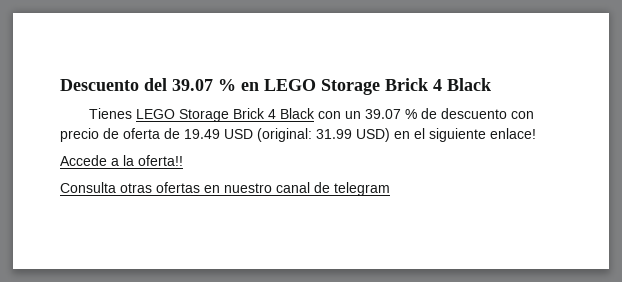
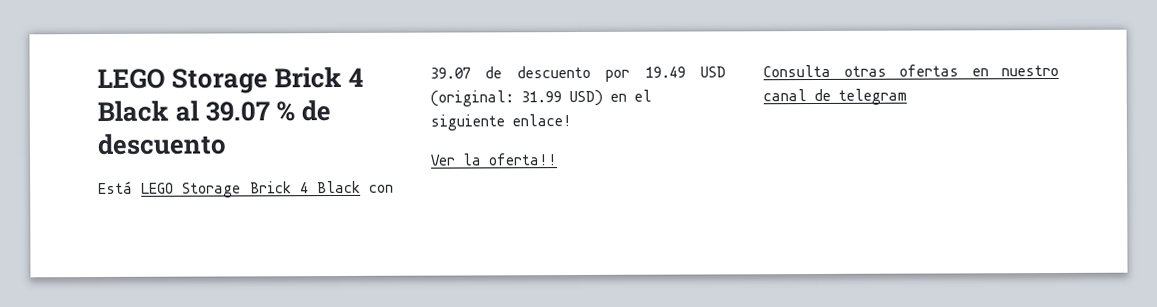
- Descuento del 39.07 % en LEGO Storage Brick 4 Black
- Tienes LEGO Storage Brick 4 Black con un 39.07 % de descuento con precio de oferta de 19.49 USD (original: 31.99 USD) en el siguiente enlace!
+ LEGO Storage Brick 4 Black al 39.07 % de descuento
+ Está LEGO Storage Brick 4 Black con 39.07 de descuento por 19.49 USD (original: 31.99 USD) en el siguiente enlace!
- Accede a la oferta!!
+ Ver la oferta!!

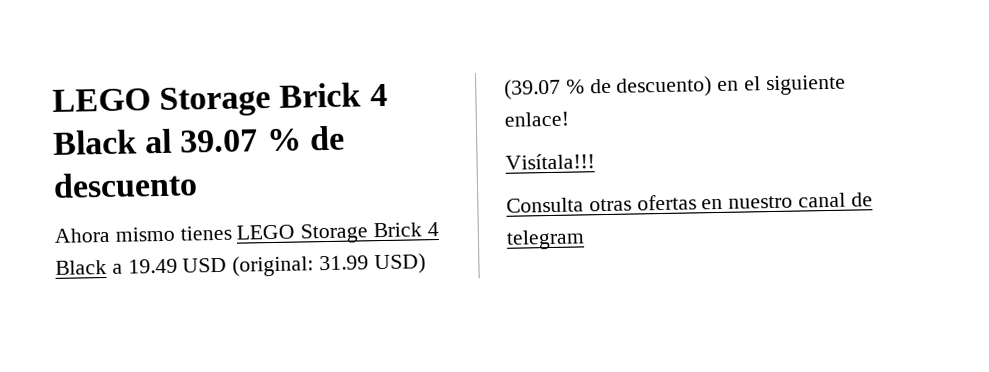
- Está LEGO Storage Brick 4 Black con 39.07 de descuento por 19.49 USD (original: 31.99 USD) en el siguiente enlace!
+ Ahora mismo tienes LEGO Storage Brick 4 Black a 19.49 USD (original: 31.99 USD) (39.07 % de descuento) en el siguiente enlace!
- Ver la oferta!!
+ Visítala!!!

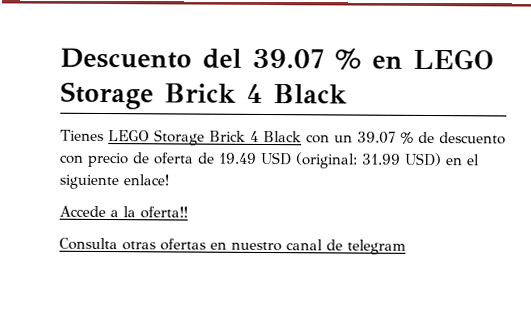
- LEGO Storage Brick 4 Black al 39.07 % de descuento
- Ahora mismo tienes LEGO Storage Brick 4 Black a 19.49 USD (original: 31.99 USD) (39.07 % de descuento) en el siguiente enlace!
+ Descuento del 39.07 % en LEGO Storage Brick 4 Black
+ Tienes LEGO Storage Brick 4 Black con un 39.07 % de descuento con precio de oferta de 19.49 USD (original: 31.99 USD) en el siguiente enlace!
- Visítala!!!
+ Accede a la oferta!!

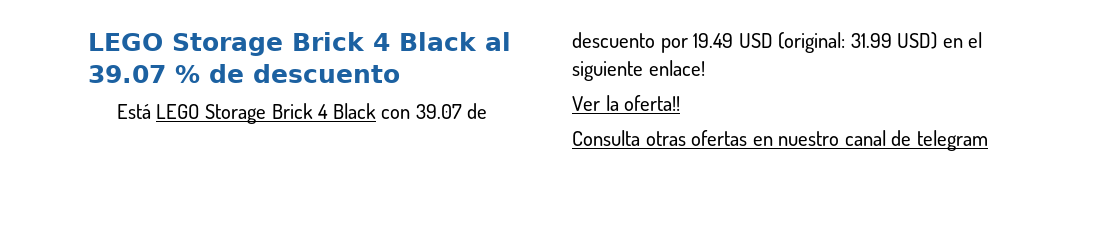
- Descuento del 39.07 % en LEGO Storage Brick 4 Black
- Tienes LEGO Storage Brick 4 Black con un 39.07 % de descuento con precio de oferta de 19.49 USD (original: 31.99 USD) en el siguiente enlace!
+ LEGO Storage Brick 4 Black al 39.07 % de descuento
+ Está LEGO Storage Brick 4 Black con 39.07 de descuento por 19.49 USD (original: 31.99 USD) en el siguiente enlace!
- Accede a la oferta!!
+ Ver la oferta!!

